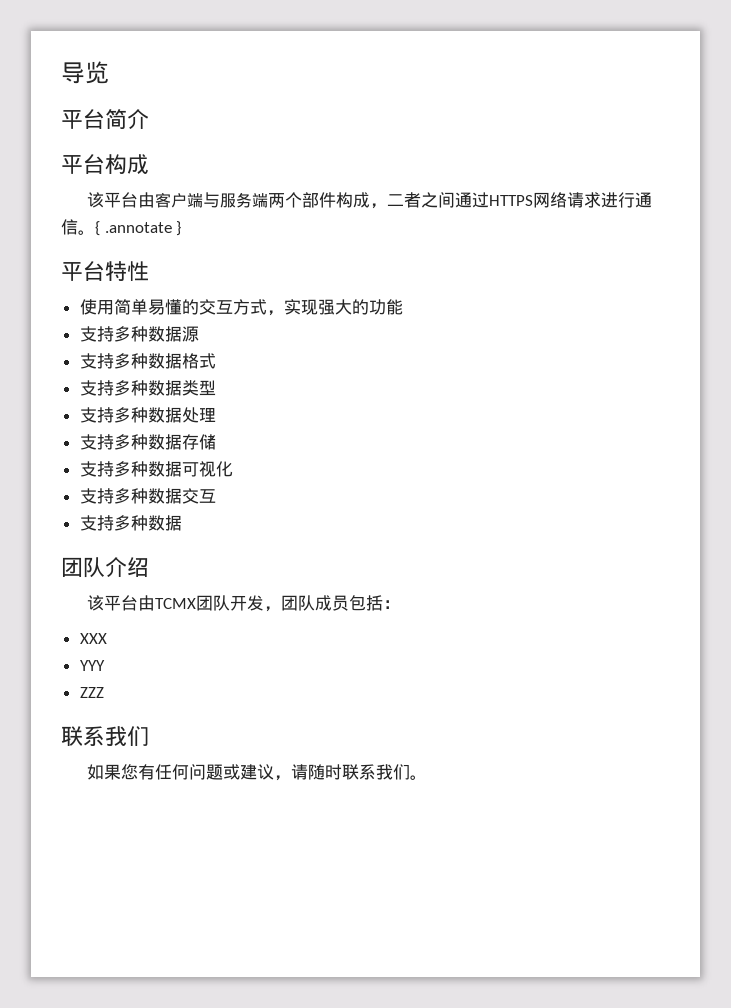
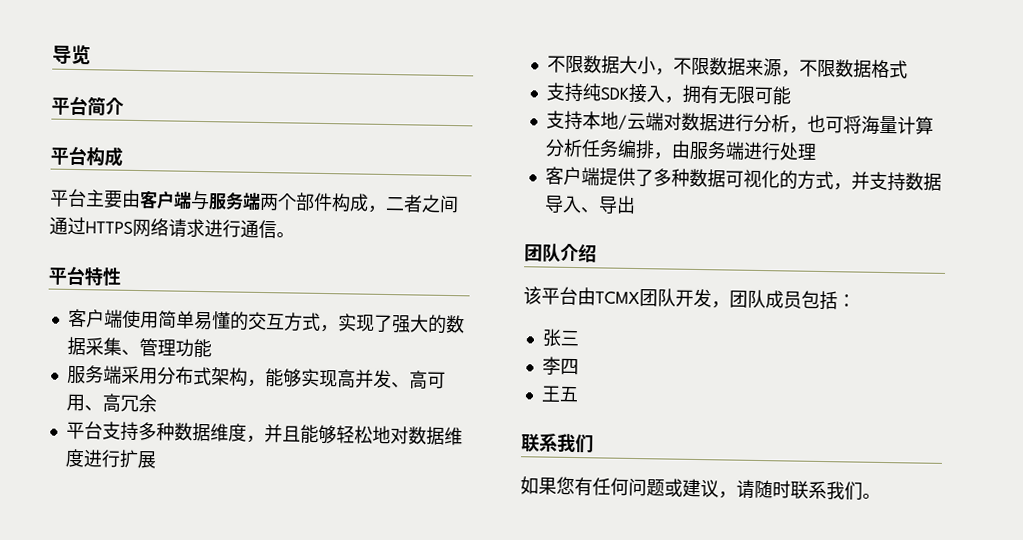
- 该平台由客户端与服务端两个部件构成，二者之间通过HTTPS网络请求进行通信。{ .annotate }
+ 平台主要由客户端与服务端两个部件构成，二者之间通过HTTPS网络请求进行通信。
- 使用简单易懂的交互方式，实现强大的功能
- 支持多种数据源
- 支持多种数据格式
+ 客户端使用简单易懂的交互方式，实现了强大的数据采集、管理功能
+ 服务端采用分布式架构，能够实现高并发、高可用、高冗余
+ 平台支持多种数据维度，并且能够轻松地对数据维度进行扩展
+ 不限数据大小，不限数据来源，不限数据格式
- 支持多种数据类型
- 支持多种数据处理
- 支持多种数据存储
- 支持多种数据可视化
- 支持多种数据交互
- 支持多种数据
+ 支持纯SDK接入，拥有无限可能
+ 支持本地/云端对数据进行分析，也可将海量计算分析任务编排，由服务端进行处理
+ 客户端提供了多种数据可视化的方式，并支持数据导入、导出
- XXX
- YYY
- ZZZ
+ 张三
+ 李四
+ 王五

